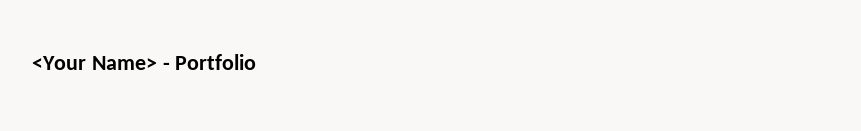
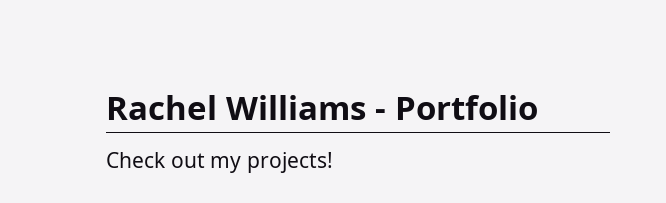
- <Your Name> - Portfolio
+ Rachel Williams - Portfolio
+ Check out my projects!

